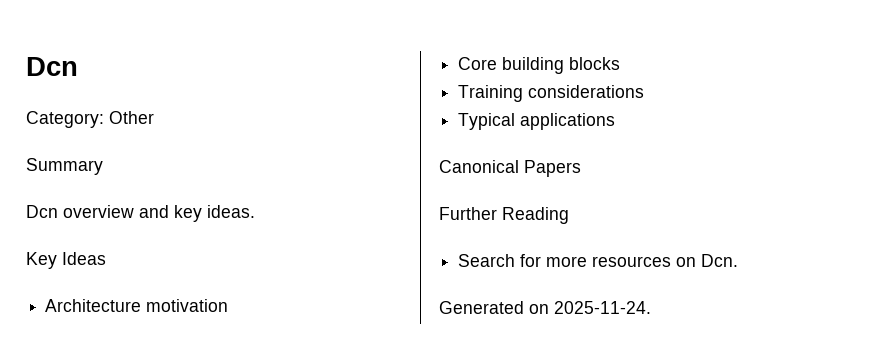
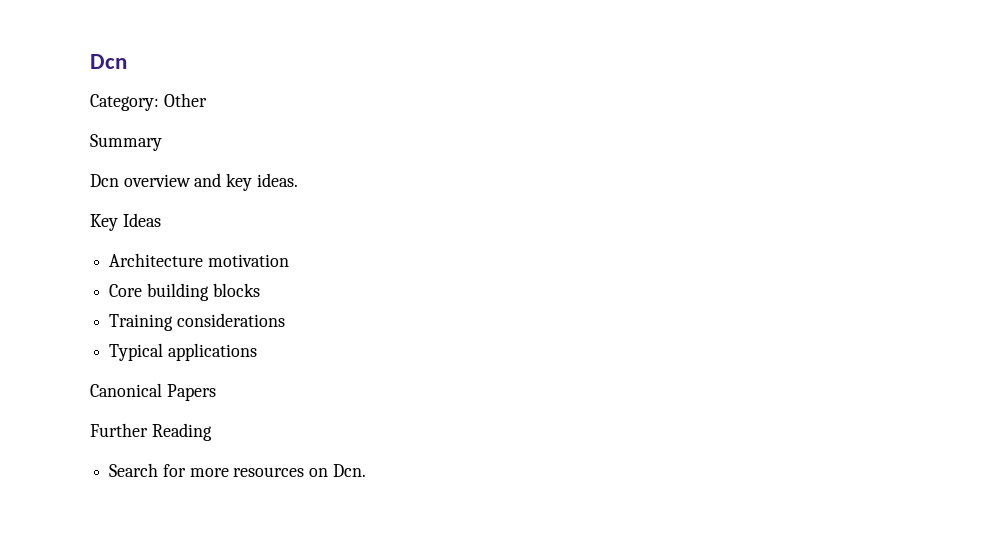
- Generated on 2025-11-24.

